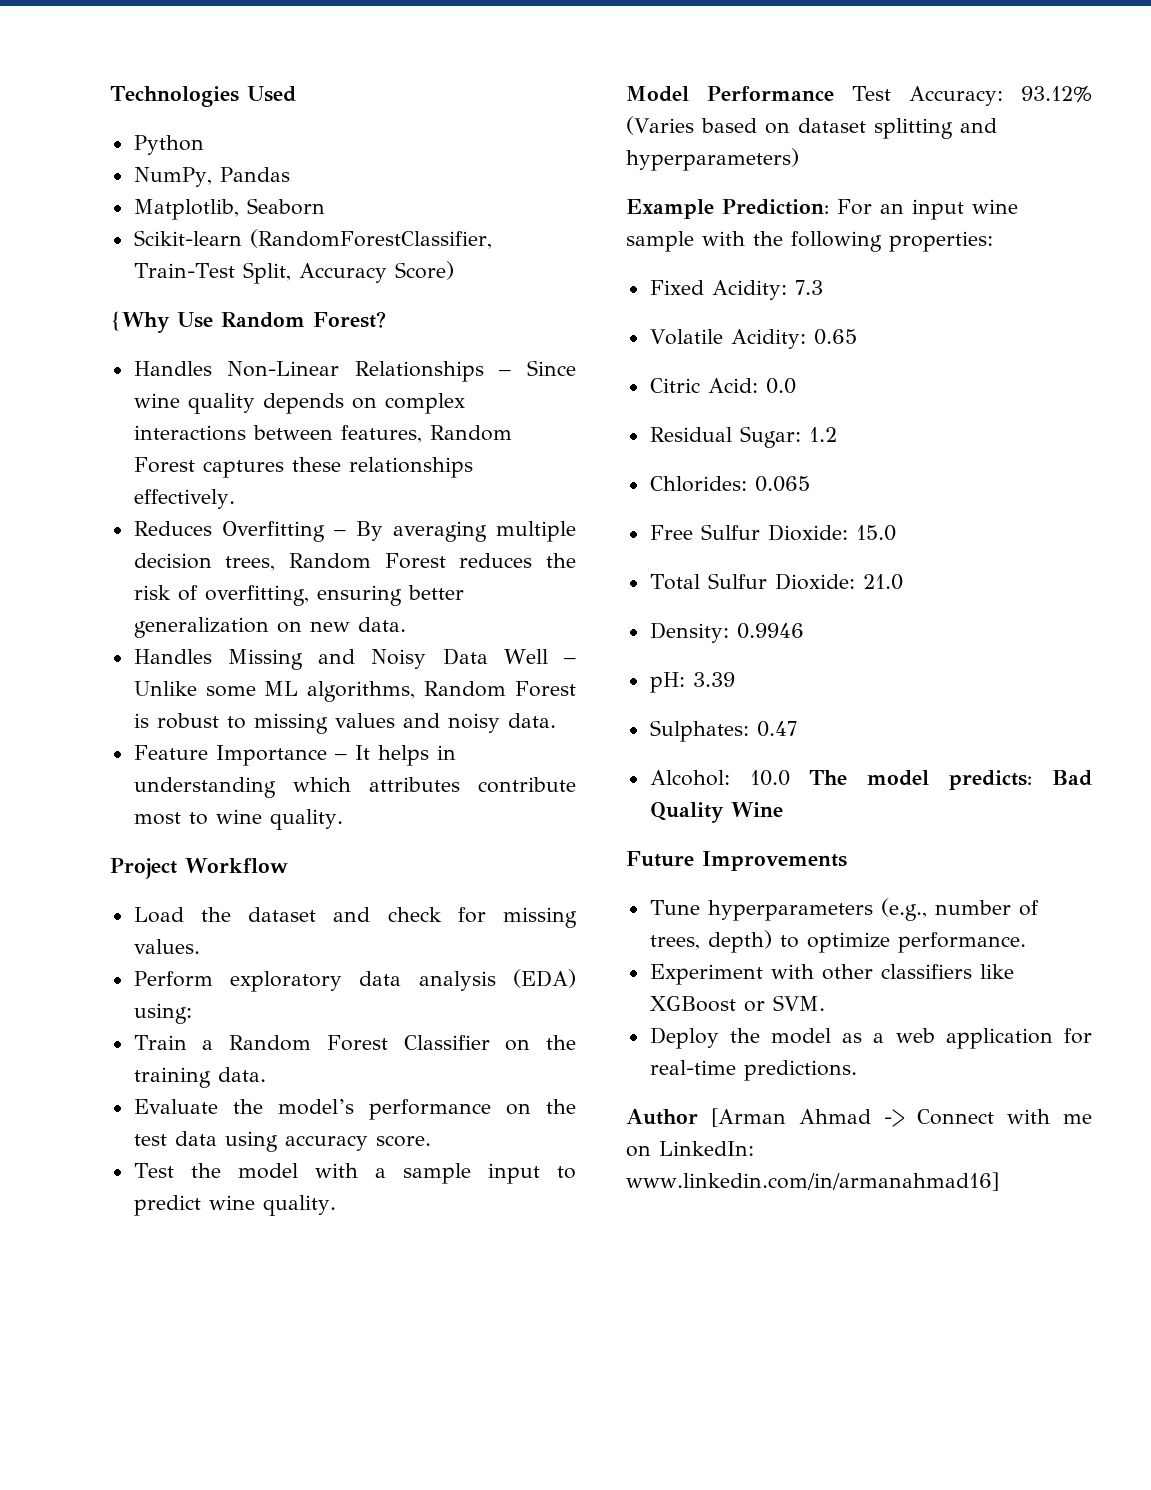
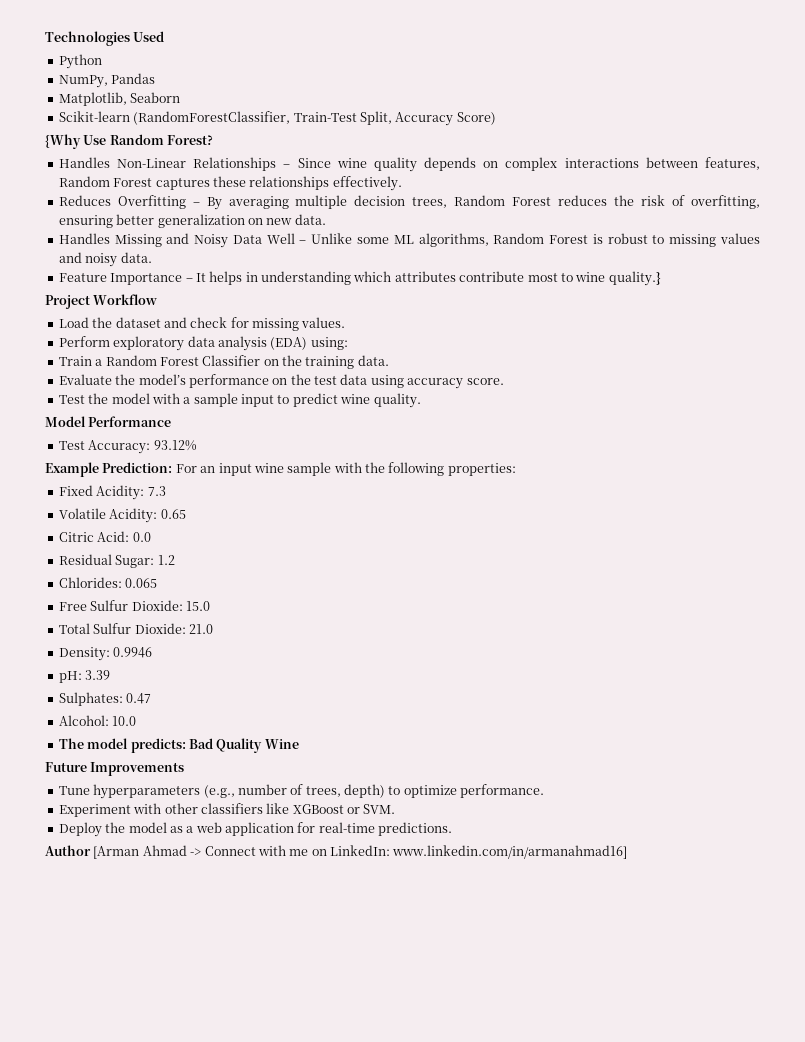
- Feature Importance – It helps in understanding which attributes contribute most to wine quality.
+ Feature Importance – It helps in understanding which attributes contribute most to wine quality.}
- Model Performance Test Accuracy: 93.12% (Varies based on dataset splitting and hyperparameters)
+ Model Performance
+ Test Accuracy: 93.12%
- Alcohol: 10.0 The model predicts: Bad Quality Wine
+ Alcohol: 10.0
+ The model predicts: Bad Quality Wine

